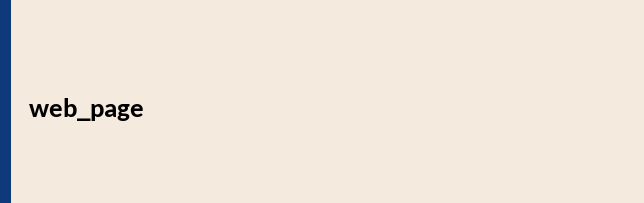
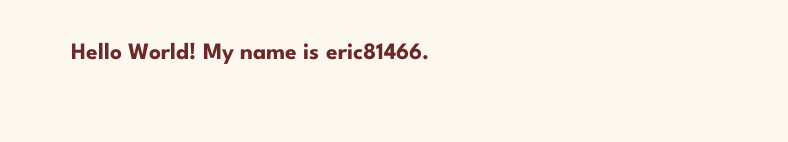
- web_page
+ Hello World! My name is eric81466.

